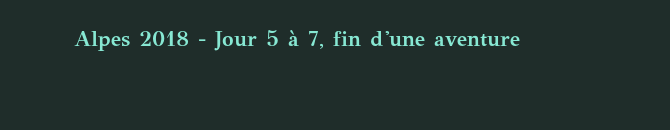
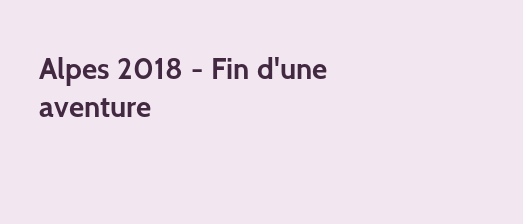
- Alpes 2018 - Jour 5 à 7, fin d'une aventure
+ Alpes 2018 - Fin d'une aventure

